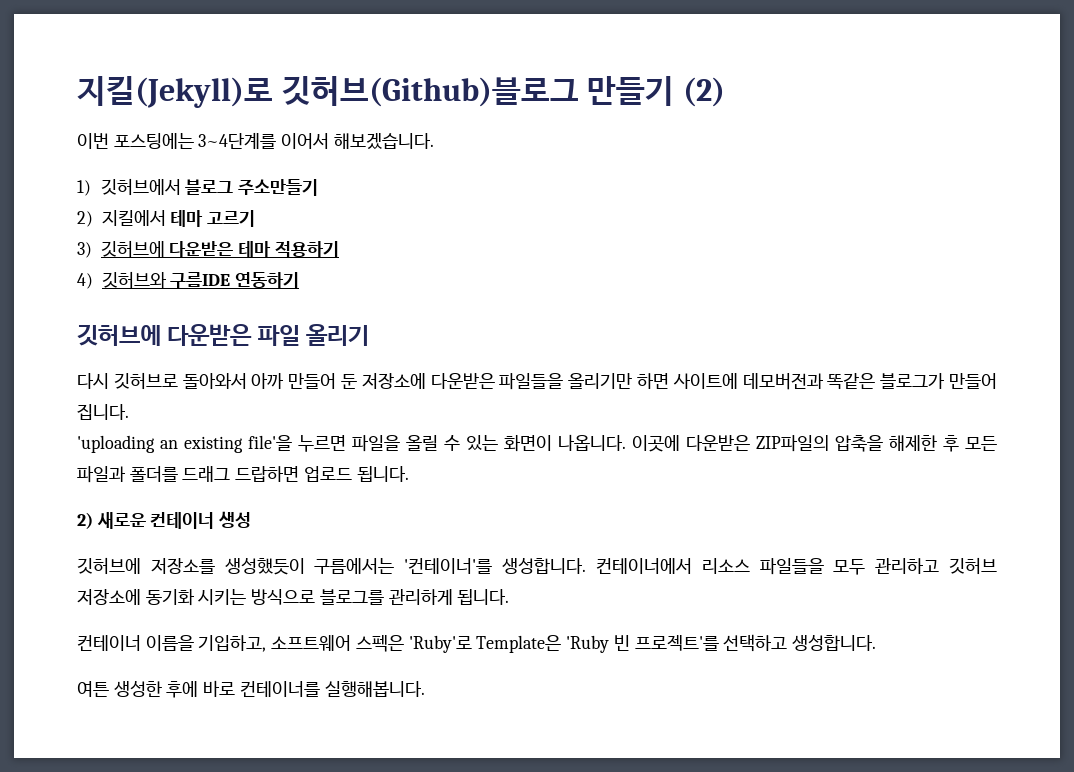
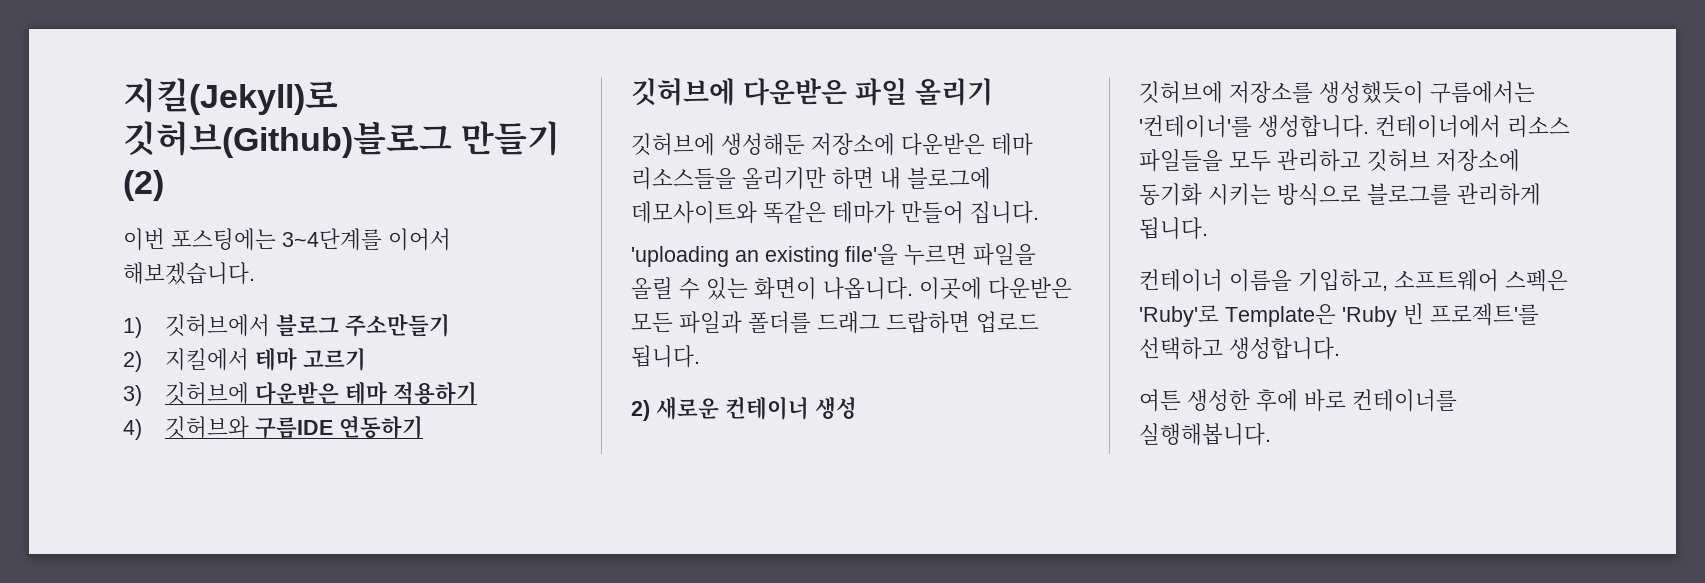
- 다시 깃허브로 돌아와서 아까 만들어 둔 저장소에 다운받은 파일들을 올리기만 하면 사이트에 데모버전과 똑같은 블로그가 만들어 집니다.
+ 깃허브에 생성해둔 저장소에 다운받은 테마 리소스들을 올리기만 하면 내 블로그에 데모사이트와 똑같은 테마가 만들어 집니다.
- 이곳에 다운받은 ZIP파일의 압축을 해제한 후 모든 파일과 폴더를 드래그 드랍하면 업로드 됩니다.
+ 이곳에 다운받은 모든 파일과 폴더를 드래그 드랍하면 업로드 됩니다.

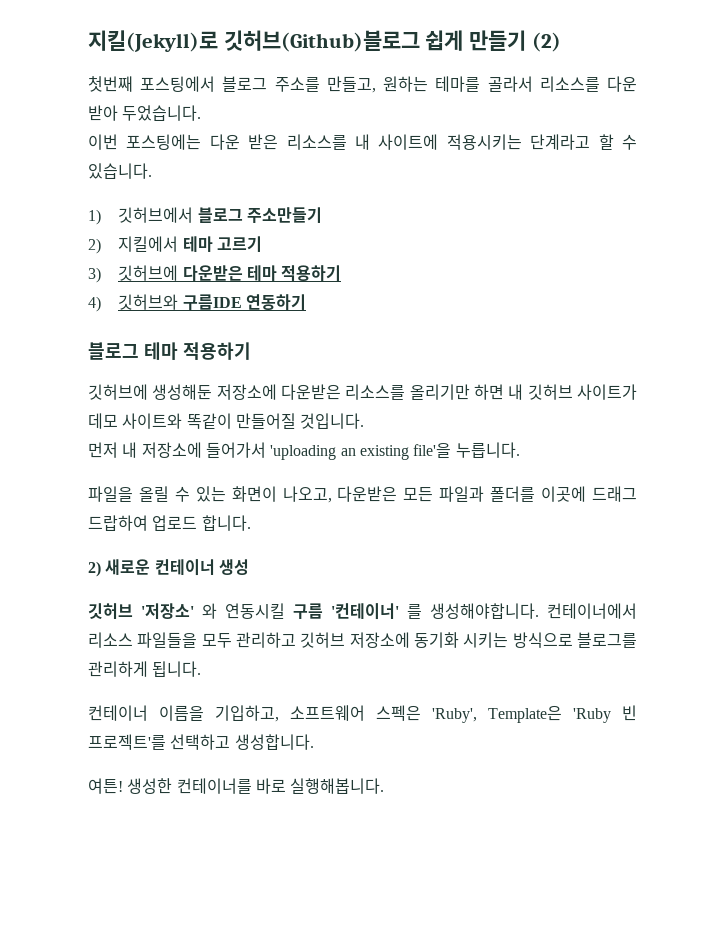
- 지킬(Jekyll)로 깃허브(Github)블로그 만들기 (2)
+ 지킬(Jekyll)로 깃허브(Github)블로그 쉽게 만들기 (2)
- 이번 포스팅에는 3~4단계를 이어서 해보겠습니다.
+ 첫번째 포스팅에서 블로그 주소를 만들고, 원하는 테마를 골라서 리소스를 다운 받아 두었습니다.
+ 이번 포스팅에는 다운 받은 리소스를 내 사이트에 적용시키는 단계라고 할 수 있습니다.
- 깃허브에 다운받은 파일 올리기
+ 블로그 테마 적용하기
- 깃허브에 생성해둔 저장소에 다운받은 테마 리소스들을 올리기만 하면 내 블로그에 데모사이트와 똑같은 테마가 만들어 집니다.
- 'uploading an existing file'을 누르면 파일을 올릴 수 있는 화면이 나옵니다. 이곳에 다운받은 모든 파일과 폴더를 드래그 드랍하면 업로드 됩니다.
+ 깃허브에 생성해둔 저장소에 다운받은 리소스를 올리기만 하면 내 깃허브 사이트가 데모 사이트와 똑같이 만들어질 것입니다.
+ 먼저 내 저장소에 들어가서 'uploading an existing file'을 누릅니다.
+ 파일을 올릴 수 있는 화면이 나오고, 다운받은 모든 파일과 폴더를 이곳에 드래그 드랍하여 업로드 합니다.
- 깃허브에 저장소를 생성했듯이 구름에서는 '컨테이너'를 생성합니다.
+ 깃허브 '저장소' 와 연동시킬 구름 '컨테이너' 를 생성해야합니다.
- 컨테이너 이름을 기입하고, 소프트웨어 스펙은 'Ruby'로 Template은 'Ruby 빈 프로젝트'를 선택하고 생성합니다.
+ 컨테이너 이름을 기입하고, 소프트웨어 스펙은 'Ruby', Template은 'Ruby 빈 프로젝트'를 선택하고 생성합니다.
- 여튼 생성한 후에 바로 컨테이너를 실행해봅니다.
+ 여튼! 생성한 컨테이너를 바로 실행해봅니다.

